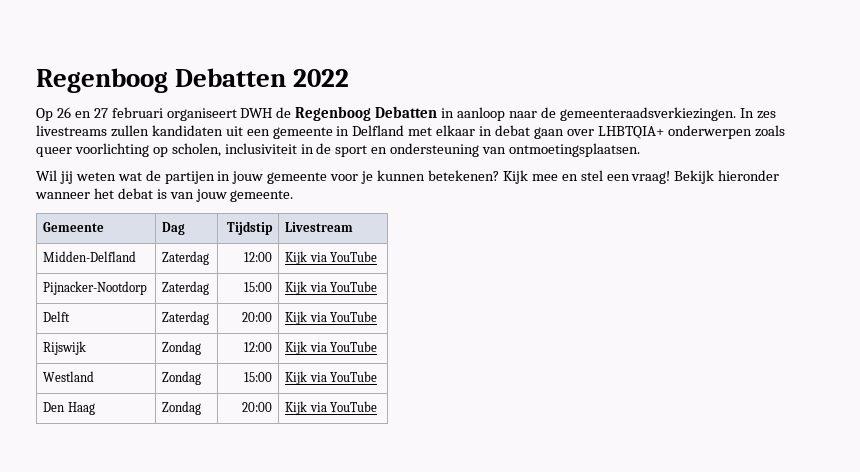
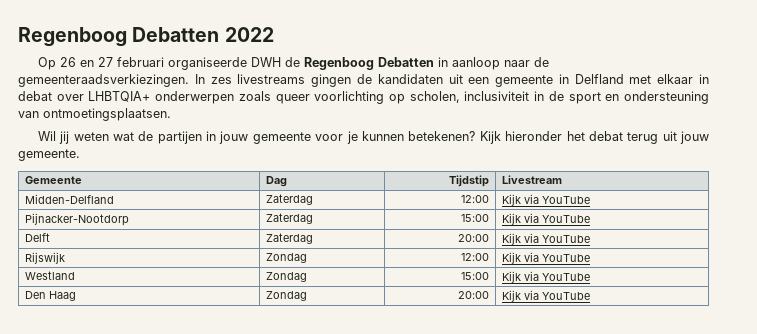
- Op 26 en 27 februari organiseert DWH de Regenboog Debatten in aanloop naar de gemeenteraadsverkiezingen.
+ Op 26 en 27 februari organiseerde DWH de Regenboog Debatten in aanloop naar de gemeenteraadsverkiezingen.
- In zes livestreams zullen kandidaten uit een gemeente in Delfland met elkaar in debat gaan over LHBTQIA+ onderwerpen zoals queer voorlichting op scholen, inclusiviteit in de sport en ondersteuning van ontmoetingsplaatsen.
+ In zes livestreams gingen de kandidaten uit een gemeente in Delfland met elkaar in debat over LHBTQIA+ onderwerpen zoals queer voorlichting op scholen, inclusiviteit in de sport en ondersteuning van ontmoetingsplaatsen.
- Kijk mee en stel een vraag! Bekijk hieronder wanneer het debat is van jouw gemeente.
+ Kijk hieronder het debat terug uit jouw gemeente.

